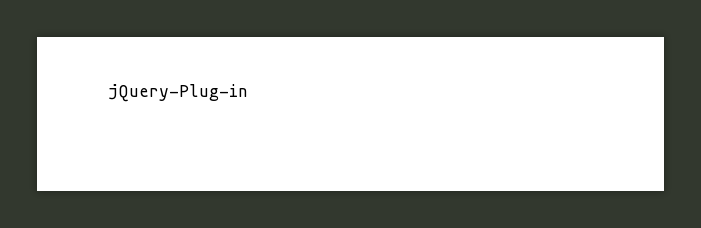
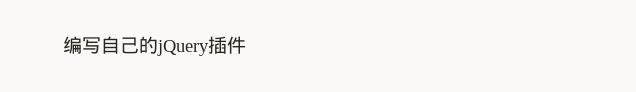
- jQuery-Plug-in
+ 编写自己的jQuery插件

